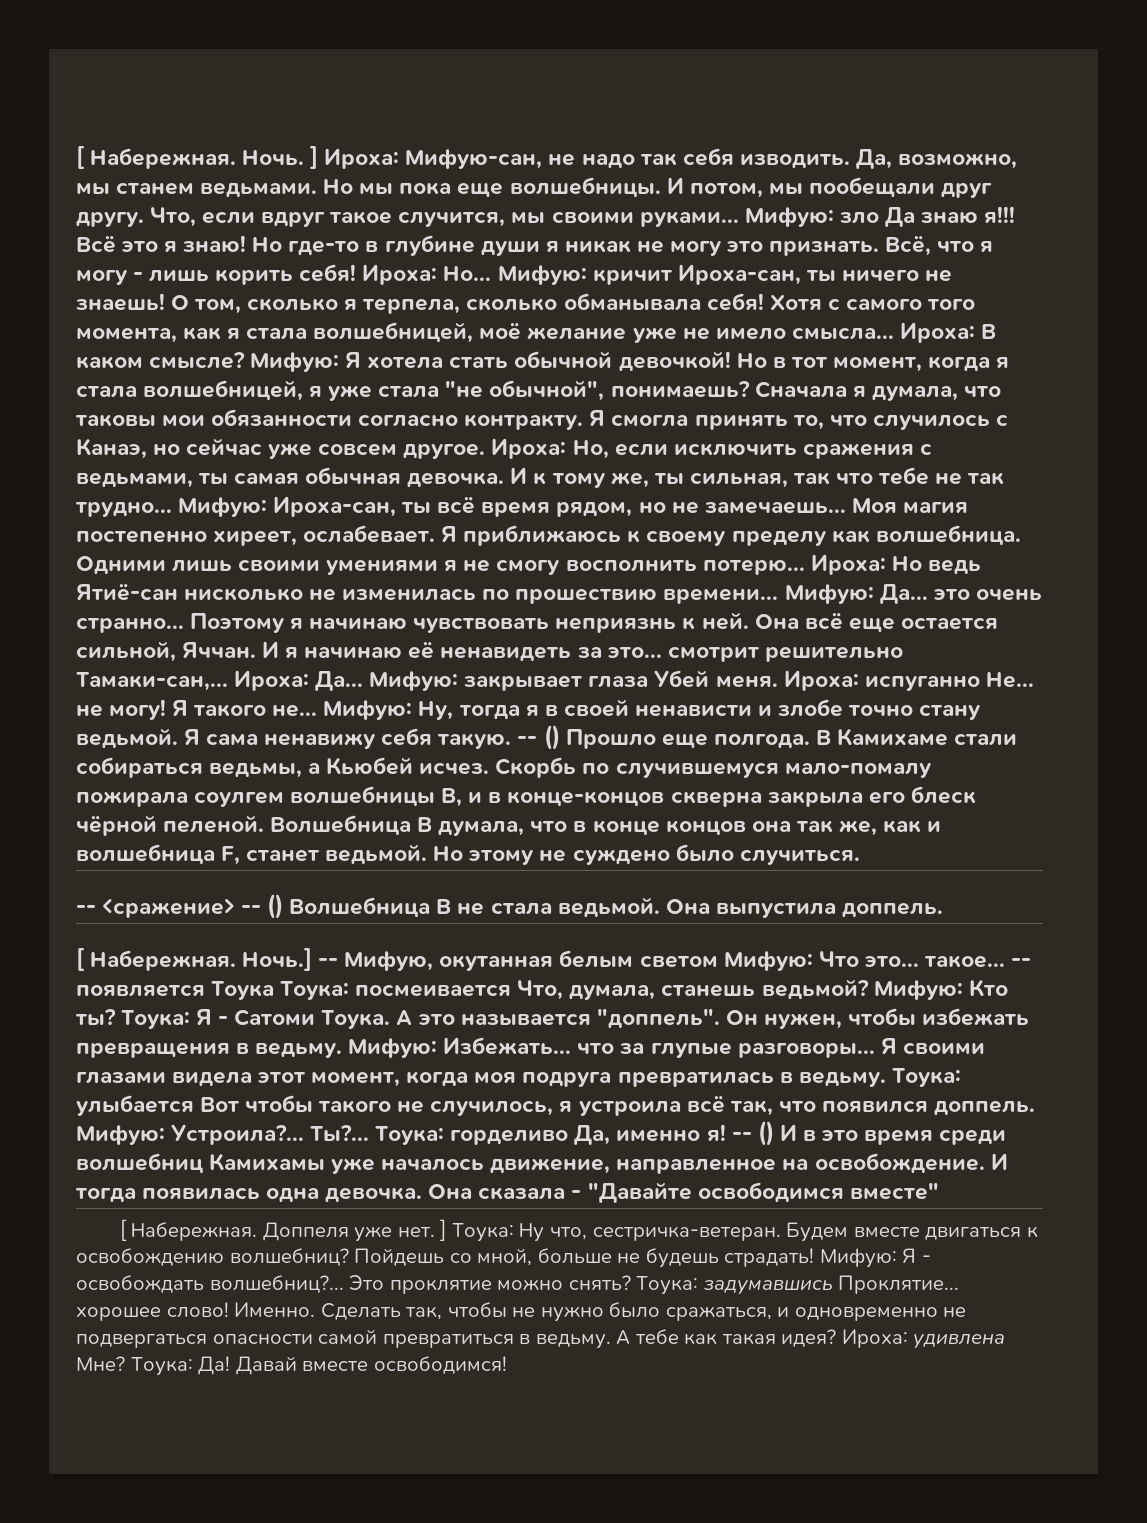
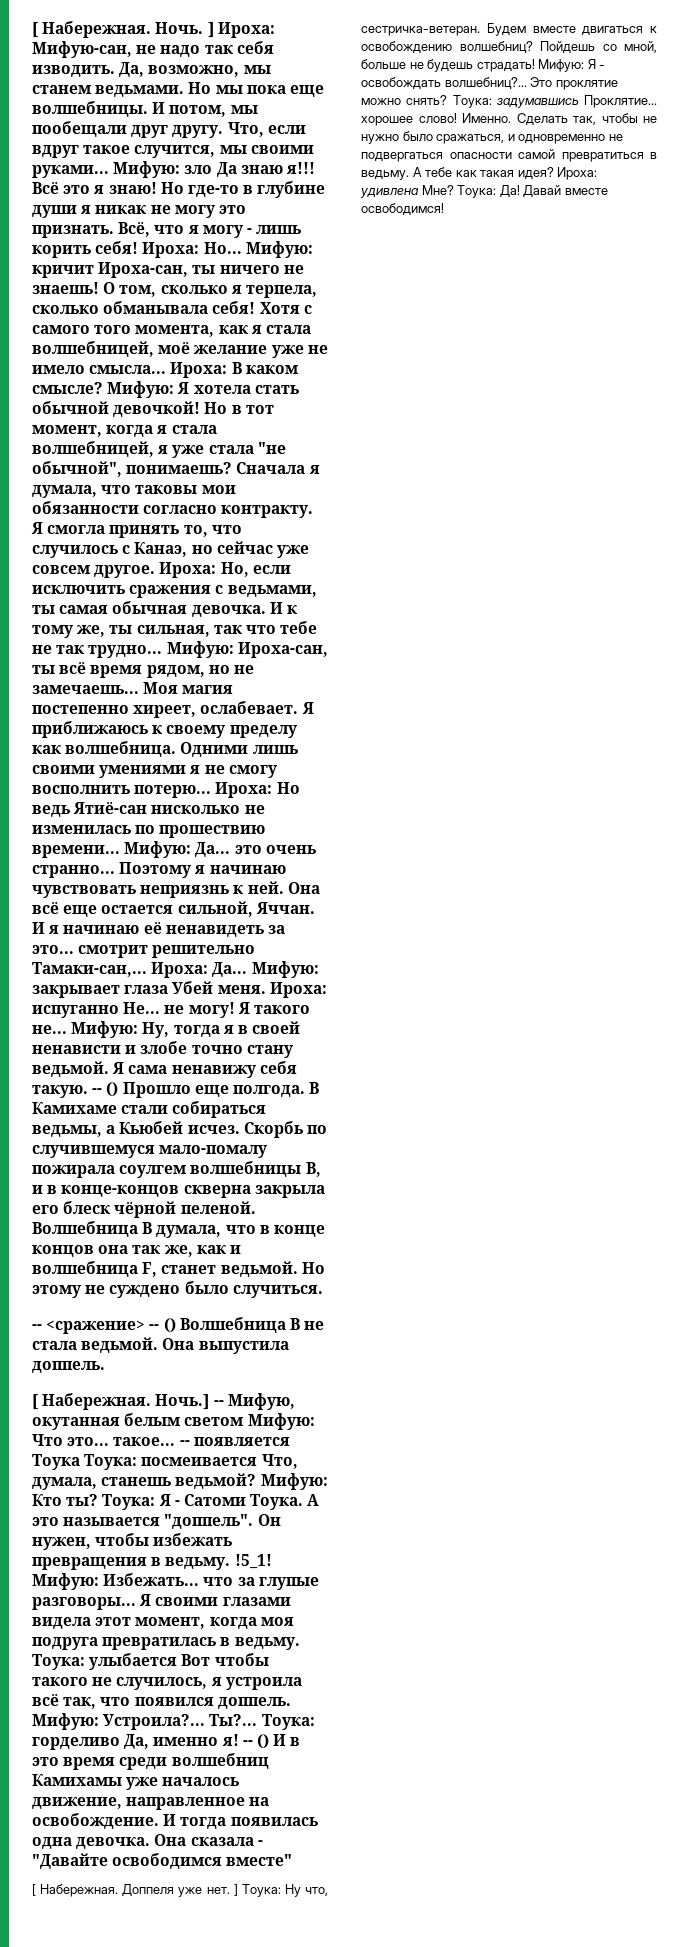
+ !5_1!

